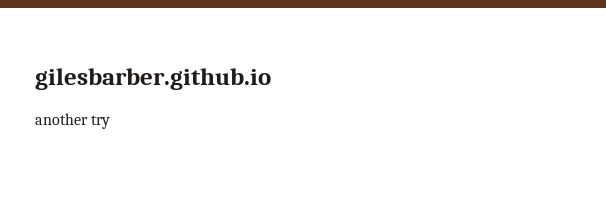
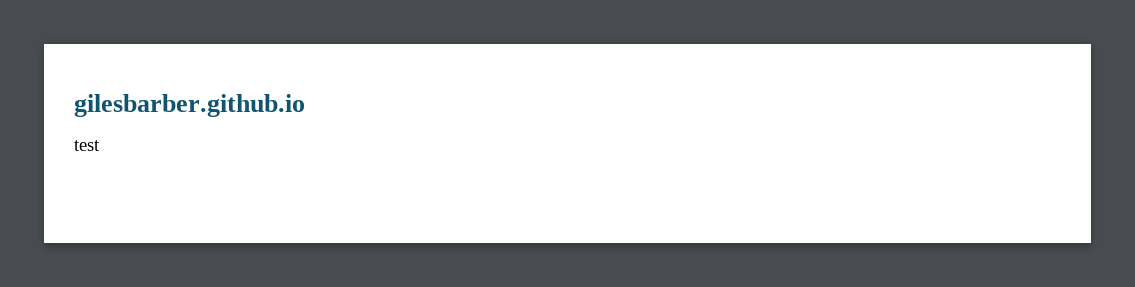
- another try
+ test

